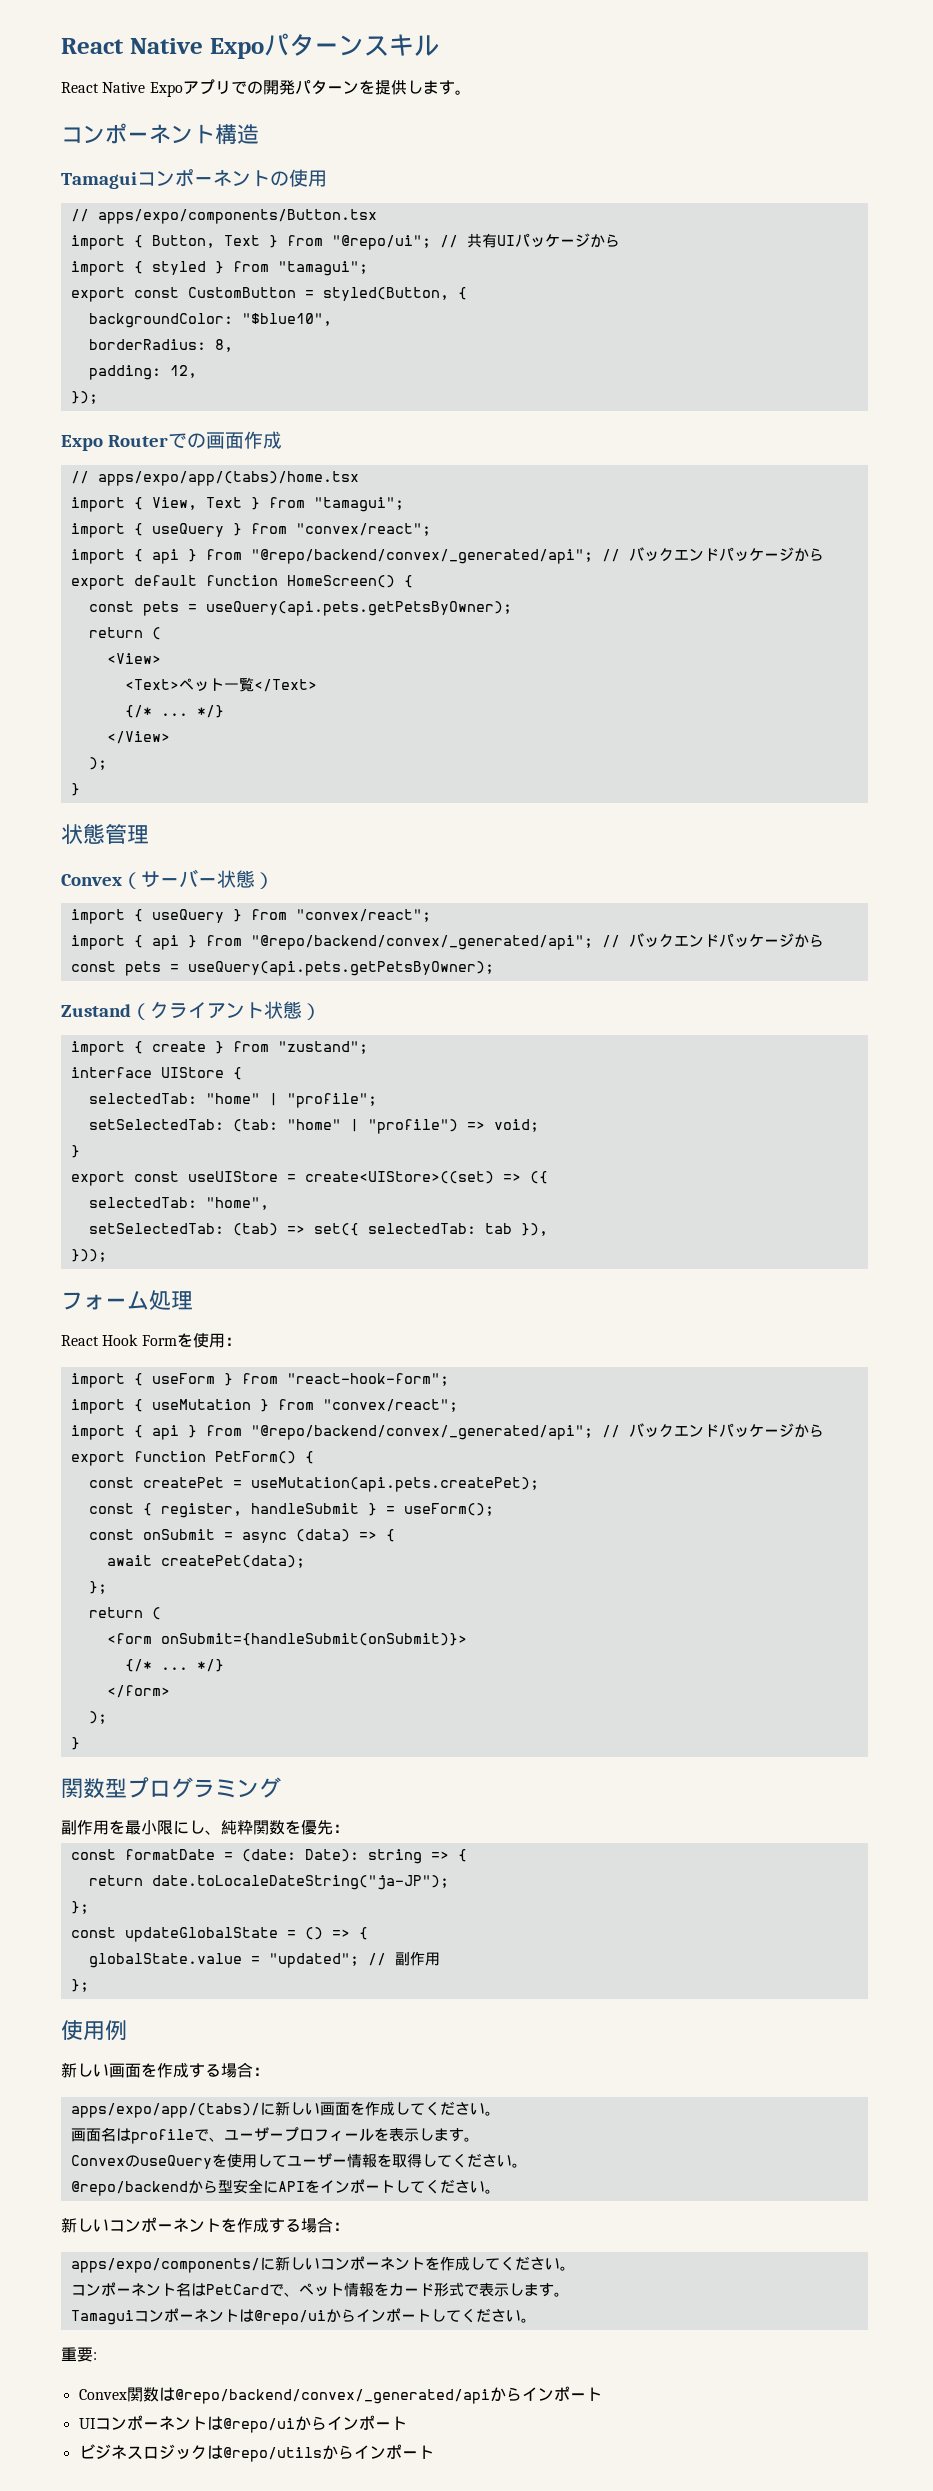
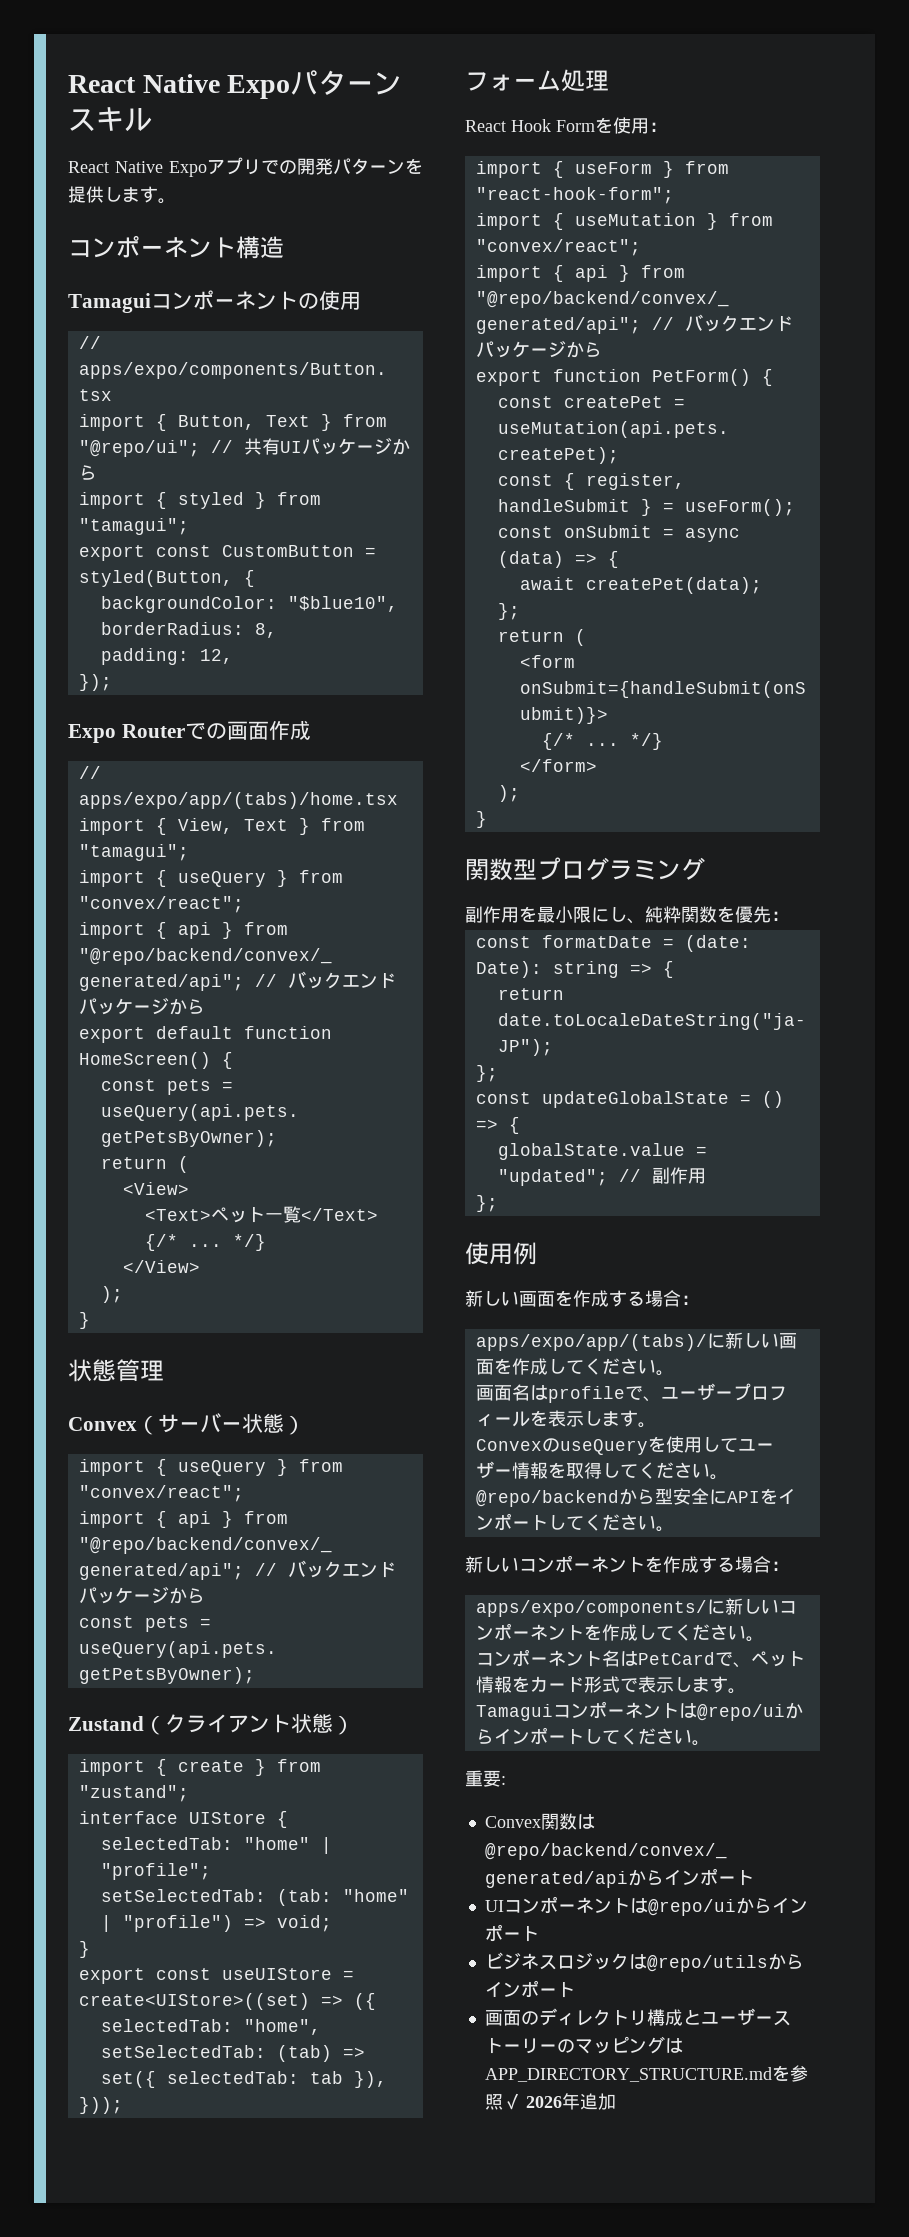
+ 画面のディレクトリ構成とユーザーストーリーのマッピングはAPP_DIRECTORY_STRUCTURE.mdを参照✓ 2026年追加

